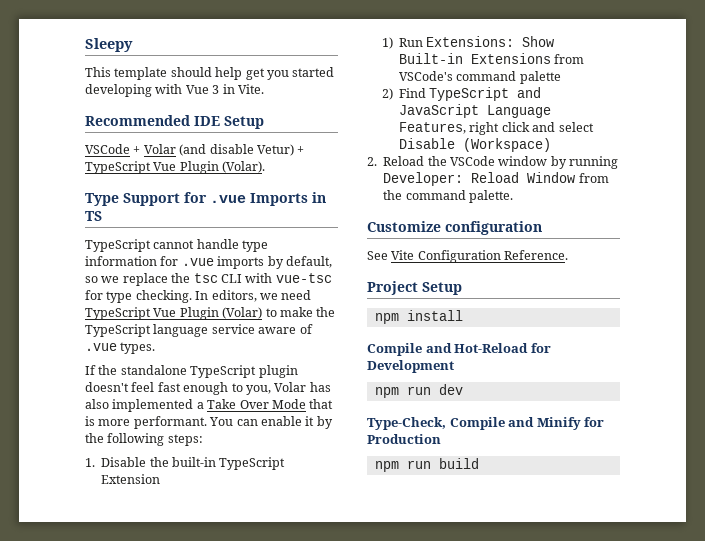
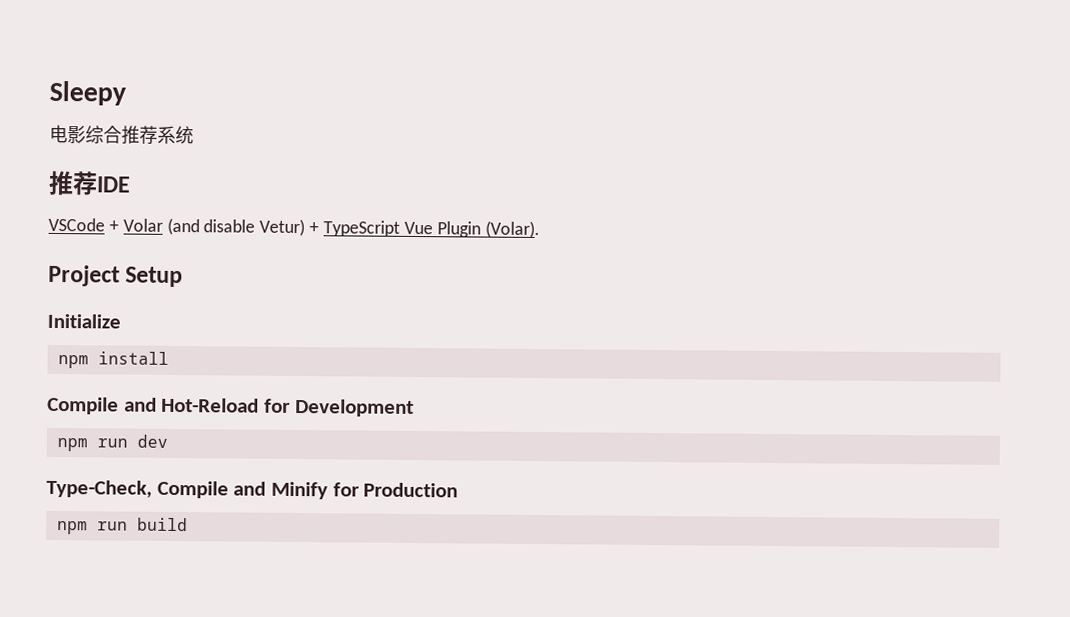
- This template should help get you started developing with Vue 3 in Vite.
- Recommended IDE Setup
+ 电影综合推荐系统
+ 推荐IDE
- Type Support for .vue Imports in TS
- TypeScript cannot handle type information for .vue imports by default, so we replace the tsc CLI with vue-tsc for type checking. In editors, we need TypeScript Vue Plugin (Volar) to make the TypeScript language service aware of .vue types.
- If the standalone TypeScript plugin doesn't feel fast enough to you, Volar has also implemented a Take Over Mode that is more performant. You can enable it by the following steps:
- 1. Disable the built-in TypeScript Extension
- 1) Run Extensions: Show Built-in Extensions from VSCode's command palette
- 2) Find TypeScript and JavaScript Language Features, right click and select Disable (Workspace)
- 2. Reload the VSCode window by running Developer: Reload Window from the command palette.
- Customize configuration
- See Vite Configuration Reference.
+ Initialize

